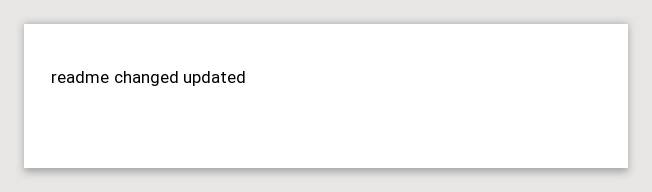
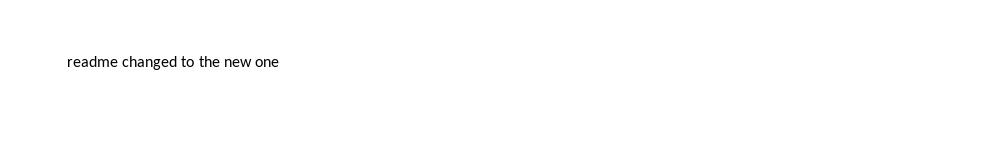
- readme changed updated
+ readme changed to the new one

